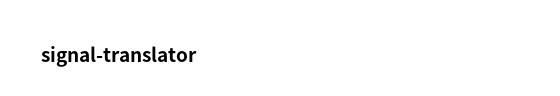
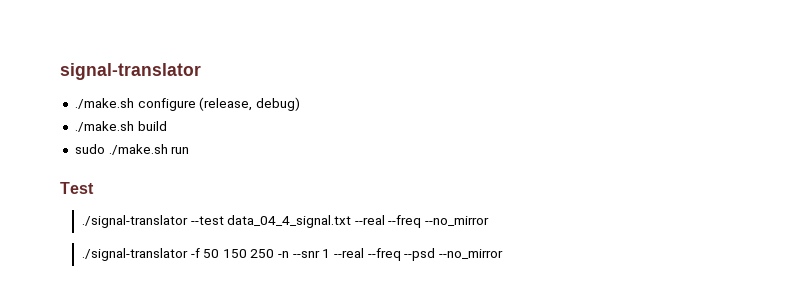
+ ./make.sh configure (release, debug)
+ ./make.sh build
+ sudo ./make.sh run
+ Test
+ ./signal-translator --test data_04_4_signal.txt --real --freq --no_mirror
+ ./signal-translator -f 50 150 250 -n --snr 1 --real --freq --psd --no_mirror

